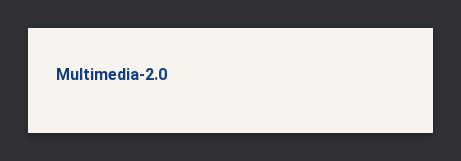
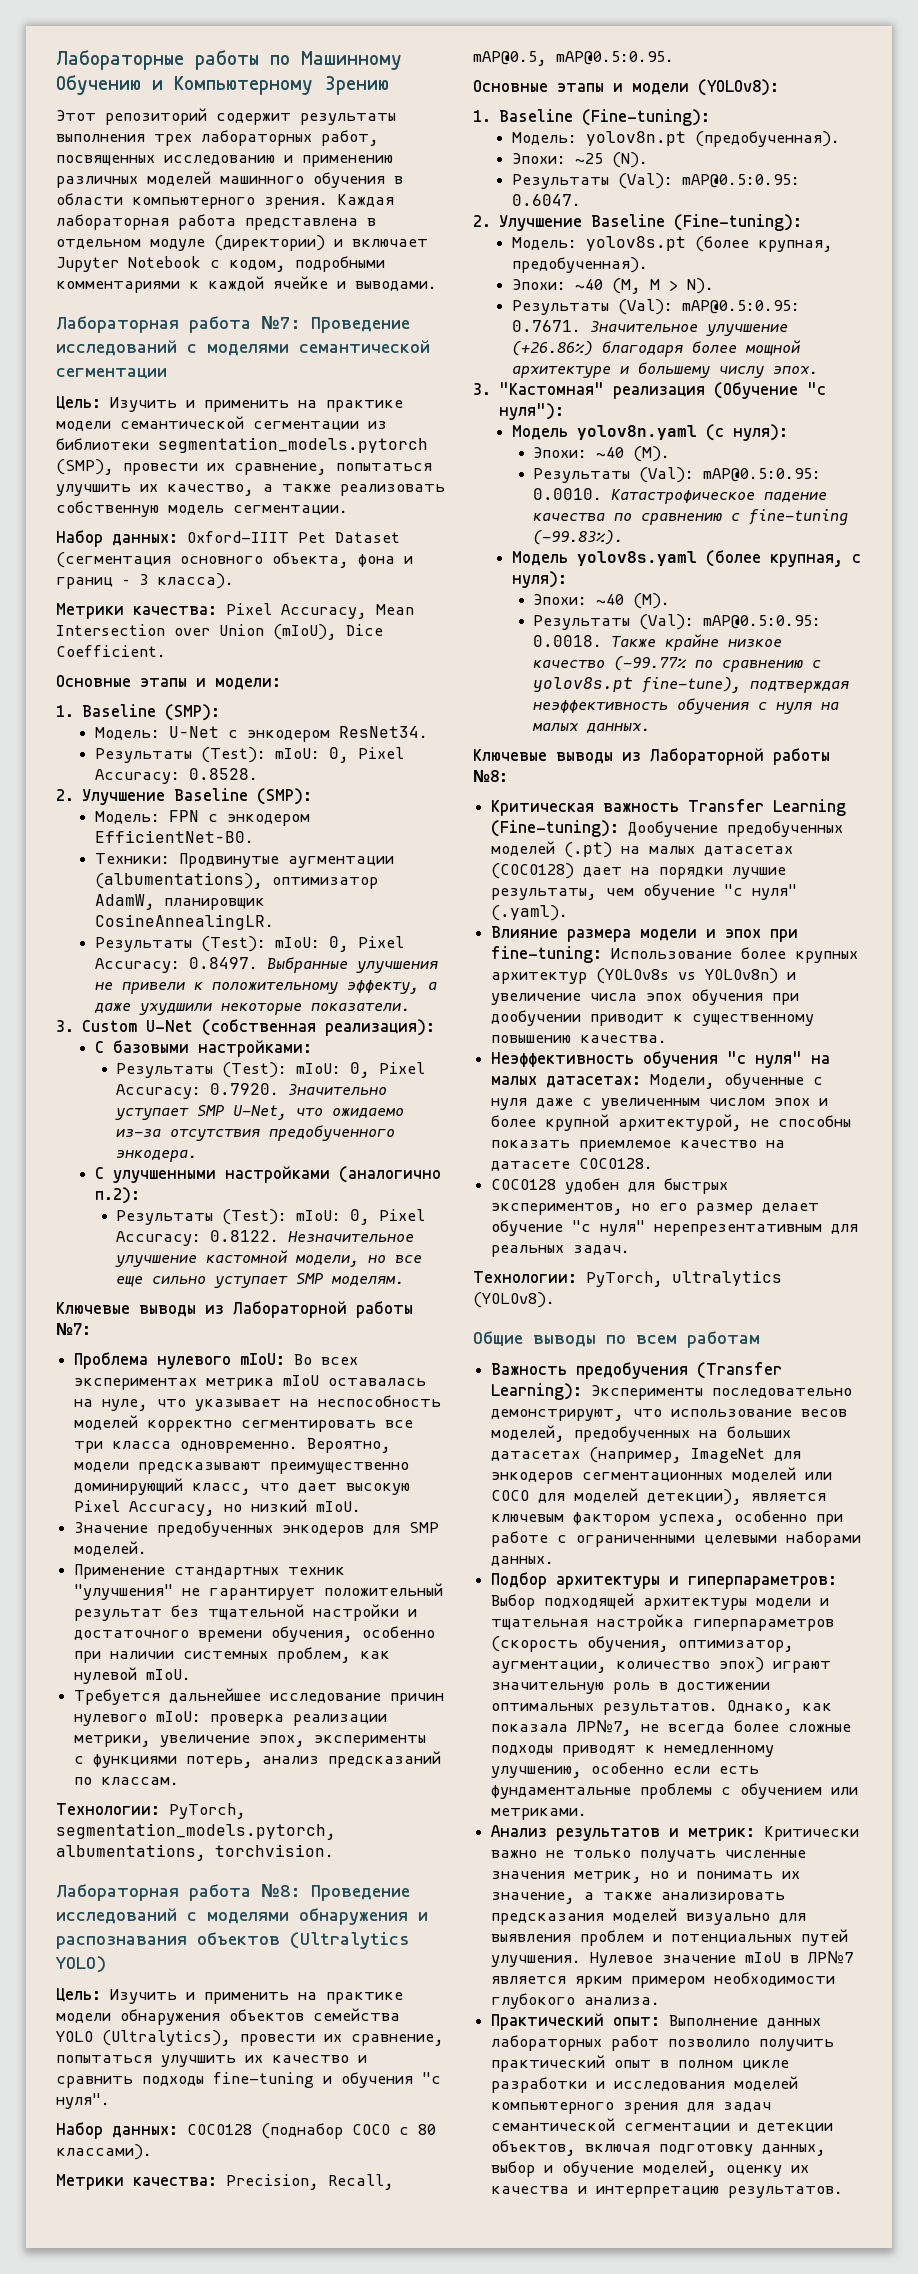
- Multimedia-2.0
+ Лабораторные работы по Машинному Обучению и Компьютерному Зрению
+ Этот репозиторий содержит результаты выполнения трех лабораторных работ, посвященных исследованию и применению различных моделей машинного обучения в области компьютерного зрения. Каждая лабораторная работа представлена в отдельном модуле (директории) и включает Jupyter Notebook с кодом, подробными комментариями к каждой ячейке и выводами.
+ Лабораторная работа №7: Проведение исследований с моделями семантической сегментации
+ Цель: Изучить и применить на практике модели семантической сегментации из библиотеки segmentation_models.pytorch (SMP), провести их сравнение, попытаться улучшить их качество, а также реализовать собственную модель сегментации.
+ Набор данных: Oxford-IIIT Pet Dataset (сегментация основного объекта, фона и границ – 3 класса).
+ Метрики качества: Pixel Accuracy, Mean Intersection over Union (mIoU), Dice Coefficient.
+ Основные этапы и модели:
+ 1. Baseline (SMP):
+ Модель: U-Net с энкодером ResNet34.
+ Результаты (Test): mIoU: 0, Pixel Accuracy: 0.8528.
+ 2. Улучшение Baseline (SMP):
+ Модель: FPN с энкодером EfficientNet-B0.
+ Техники: Продвинутые аугментации (albumentations), оптимизатор AdamW, планировщик CosineAnnealingLR.
+ Результаты (Test): mIoU: 0, Pixel Accuracy: 0.8497. Выбранные улучшения не привели к положительному эффекту, а даже ухудшили некоторые показатели.
+ 3. Custom U-Net (собственная реализация):
+ С базовыми настройками:
+ Результаты (Test): mIoU: 0, Pixel Accuracy: 0.7920. Значительно уступает SMP U-Net, что ожидаемо из-за отсутствия предобученного энкодера.
+ С улучшенными настройками (аналогично п.2):
+ Результаты (Test): mIoU: 0, Pixel Accuracy: 0.8122. Незначительное улучшение кастомной модели, но все еще сильно уступает SMP моделям.
+ Ключевые выводы из Лабораторной работы №7:
+ Проблема нулевого mIoU: Во всех экспериментах метрика mIoU оставалась на нуле, что указывает на неспособность моделей корректно сегментировать все три класса одновременно. Вероятно, модели предсказывают преимущественно доминирующий класс, что дает высокую Pixel Accuracy, но низкий mIoU.
+ Значение предобученных энкодеров для SMP моделей.
+ Применение стандартных техник "улучшения" не гарантирует положительный результат без тщательной настройки и достаточного времени обучения, особенно при наличии системных проблем, как нулевой mIoU.
+ Требуется дальнейшее исследование причин нулевого mIoU: проверка реализации метрики, увеличение эпох, эксперименты с функциями потерь, анализ предсказаний по классам.
+ Технологии: PyTorch, segmentation_models.pytorch, albumentations, torchvision.
+ Лабораторная работа №8: Проведение исследований с моделями обнаружения и распознавания объектов (Ultralytics YOLO)
+ Цель: Изучить и применить на практике модели обнаружения объектов семейства YOLO (Ultralytics), провести их сравнение, попытаться улучшить их качество и сравнить подходы fine-tuning и обучения "с нуля".
+ Набор данных: COCO128 (поднабор COCO с 80 классами).
+ Метрики качества: Precision, Recall, mAP@0.5, mAP@0.5:0.95.
+ Основные этапы и модели (YOLOv8):
+ 1. Baseline (Fine-tuning):
+ Модель: yolov8n.pt (предобученная).
+ Эпохи: ~25 (N).
+ Результаты (Val): mAP@0.5:0.95: 0.6047.
+ 2. Улучшение Baseline (Fine-tuning):
+ Модель: yolov8s.pt (более крупная, предобученная).
+ Эпохи: ~40 (M, M > N).
+ Результаты (Val): mAP@0.5:0.95: 0.7671. Значительное улучшение (+26.86%) благодаря более мощной архитектуре и большему числу эпох.
+ 3. "Кастомная" реализация (Обучение "с нуля"):
+ Модель yolov8n.yaml (с нуля):
+ Эпохи: ~40 (M).
+ Результаты (Val): mAP@0.5:0.95: 0.0010. Катастрофическое падение качества по сравнению с fine-tuning (-99.83%).
+ Модель yolov8s.yaml (более крупная, с нуля):
+ Эпохи: ~40 (M).
+ Результаты (Val): mAP@0.5:0.95: 0.0018. Также крайне низкое качество (-99.77% по сравнению с yolov8s.pt fine-tune), подтверждая неэффективность обучения с нуля на малых данных.
+ Ключевые выводы из Лабораторной работы №8:
+ Критическая важность Transfer Learning (Fine-tuning): Дообучение предобученных моделей (.pt) на малых датасетах (COCO128) дает на порядки лучшие результаты, чем обучение "с нуля" (.yaml).
+ Влияние размера модели и эпох при fine-tuning: Использование более крупных архитектур (YOLOv8s vs YOLOv8n) и увеличение числа эпох обучения при дообучении приводит к существенному повышению качества.
+ Неэффективность обучения "с нуля" на малых датасетах: Модели, обученные с нуля даже с увеличенным числом эпох и более крупной архитектурой, не способны показать приемлемое качество на датасете COCO128.
+ COCO128 удобен для быстрых экспериментов, но его размер делает обучение "с нуля" нерепрезентативным для реальных задач.
+ Технологии: PyTorch, ultralytics (YOLOv8).
+ Общие выводы по всем работам
+ Важность предобучения (Transfer Learning): Эксперименты последовательно демонстрируют, что использование весов моделей, предобученных на больших датасетах (например, ImageNet для энкодеров сегментационных моделей или COCO для моделей детекции), является ключевым фактором успеха, особенно при работе с ограниченными целевыми наборами данных.
+ Подбор архитектуры и гиперпараметров: Выбор подходящей архитектуры модели и тщательная настройка гиперпараметров (скорость обучения, оптимизатор, аугментации, количество эпох) играют значительную роль в достижении оптимальных результатов. Однако, как показала ЛР№7, не всегда более сложные подходы приводят к немедленному улучшению, особенно если есть фундаментальные проблемы с обучением или метриками.
+ Анализ результатов и метрик: Критически важно не только получать численные значения метрик, но и понимать их значение, а также анализировать предсказания моделей визуально для выявления проблем и потенциальных путей улучшения. Нулевое значение mIoU в ЛР№7 является ярким примером необходимости глубокого анализа.
+ Практический опыт: Выполнение данных лабораторных работ позволило получить практический опыт в полном цикле разработки и исследования моделей компьютерного зрения для задач семантической сегментации и детекции объектов, включая подготовку данных, выбор и обучение моделей, оценку их качества и интерпретацию результатов.

